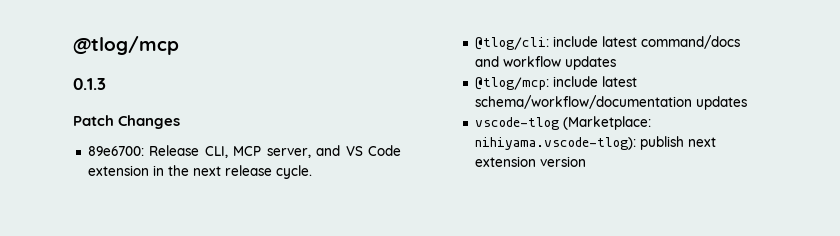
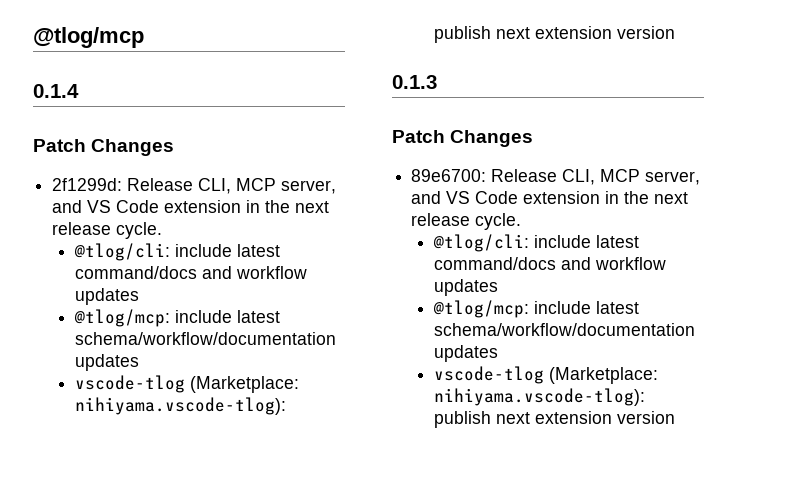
+ 0.1.4
+ Patch Changes
+ 2f1299d: Release CLI, MCP server, and VS Code extension in the next release cycle.
+ @tlog/cli: include latest command/docs and workflow updates
+ @tlog/mcp: include latest schema/workflow/documentation updates
+ vscode-tlog (Marketplace: nihiyama.vscode-tlog): publish next extension version

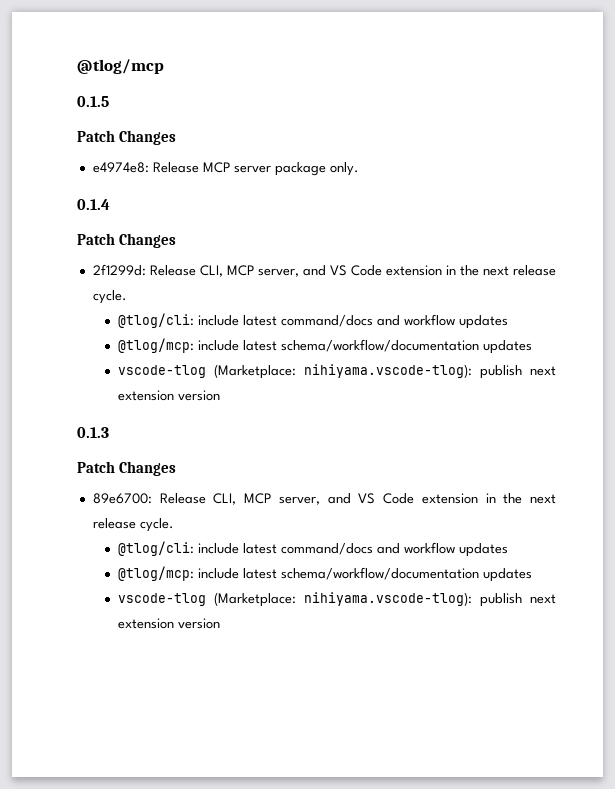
+ 0.1.5
+ Patch Changes
+ e4974e8: Release MCP server package only.

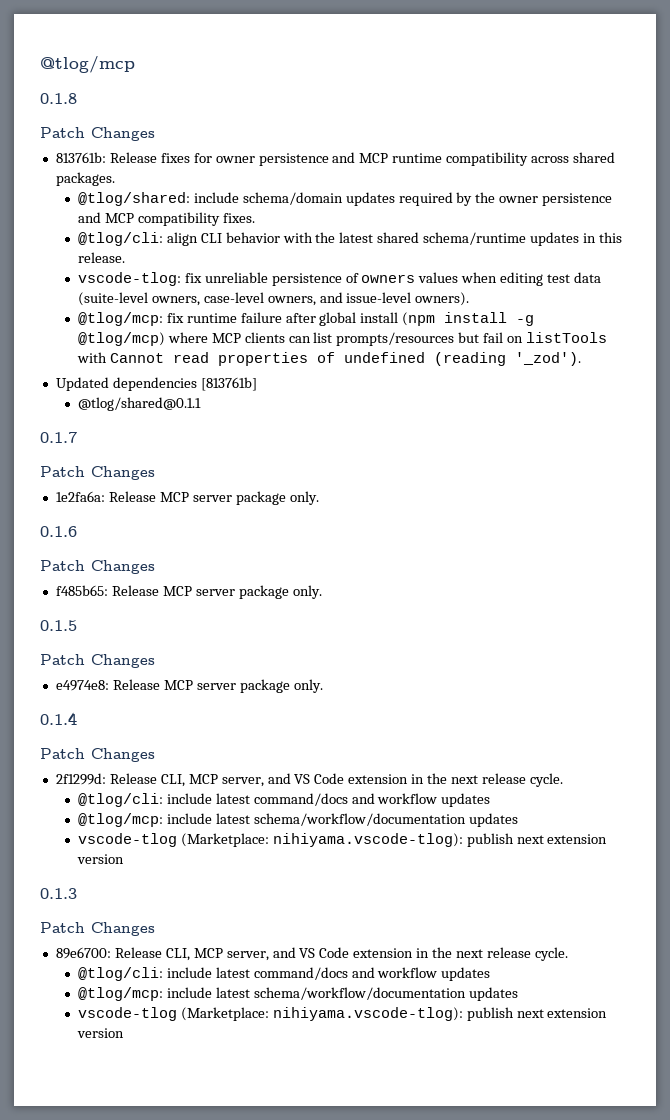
+ 0.1.8
+ Patch Changes
+ 813761b: Release fixes for owner persistence and MCP runtime compatibility across shared packages.
+ @tlog/shared: include schema/domain updates required by the owner persistence and MCP compatibility fixes.
+ @tlog/cli: align CLI behavior with the latest shared schema/runtime updates in this release.
+ vscode-tlog: fix unreliable persistence of owners values when editing test data (suite-level owners, case-level owners, and issue-level owners).
+ @tlog/mcp: fix runtime failure after global install (npm install -g @tlog/mcp) where MCP clients can list prompts/resources but fail on listTools with Cannot read properties of undefined (reading '_zod').
+ Updated dependencies [813761b]
+ @tlog/shared@0.1.1
+ 0.1.7
+ Patch Changes
+ 1e2fa6a: Release MCP server package only.
+ 0.1.6
+ Patch Changes
+ f485b65: Release MCP server package only.

